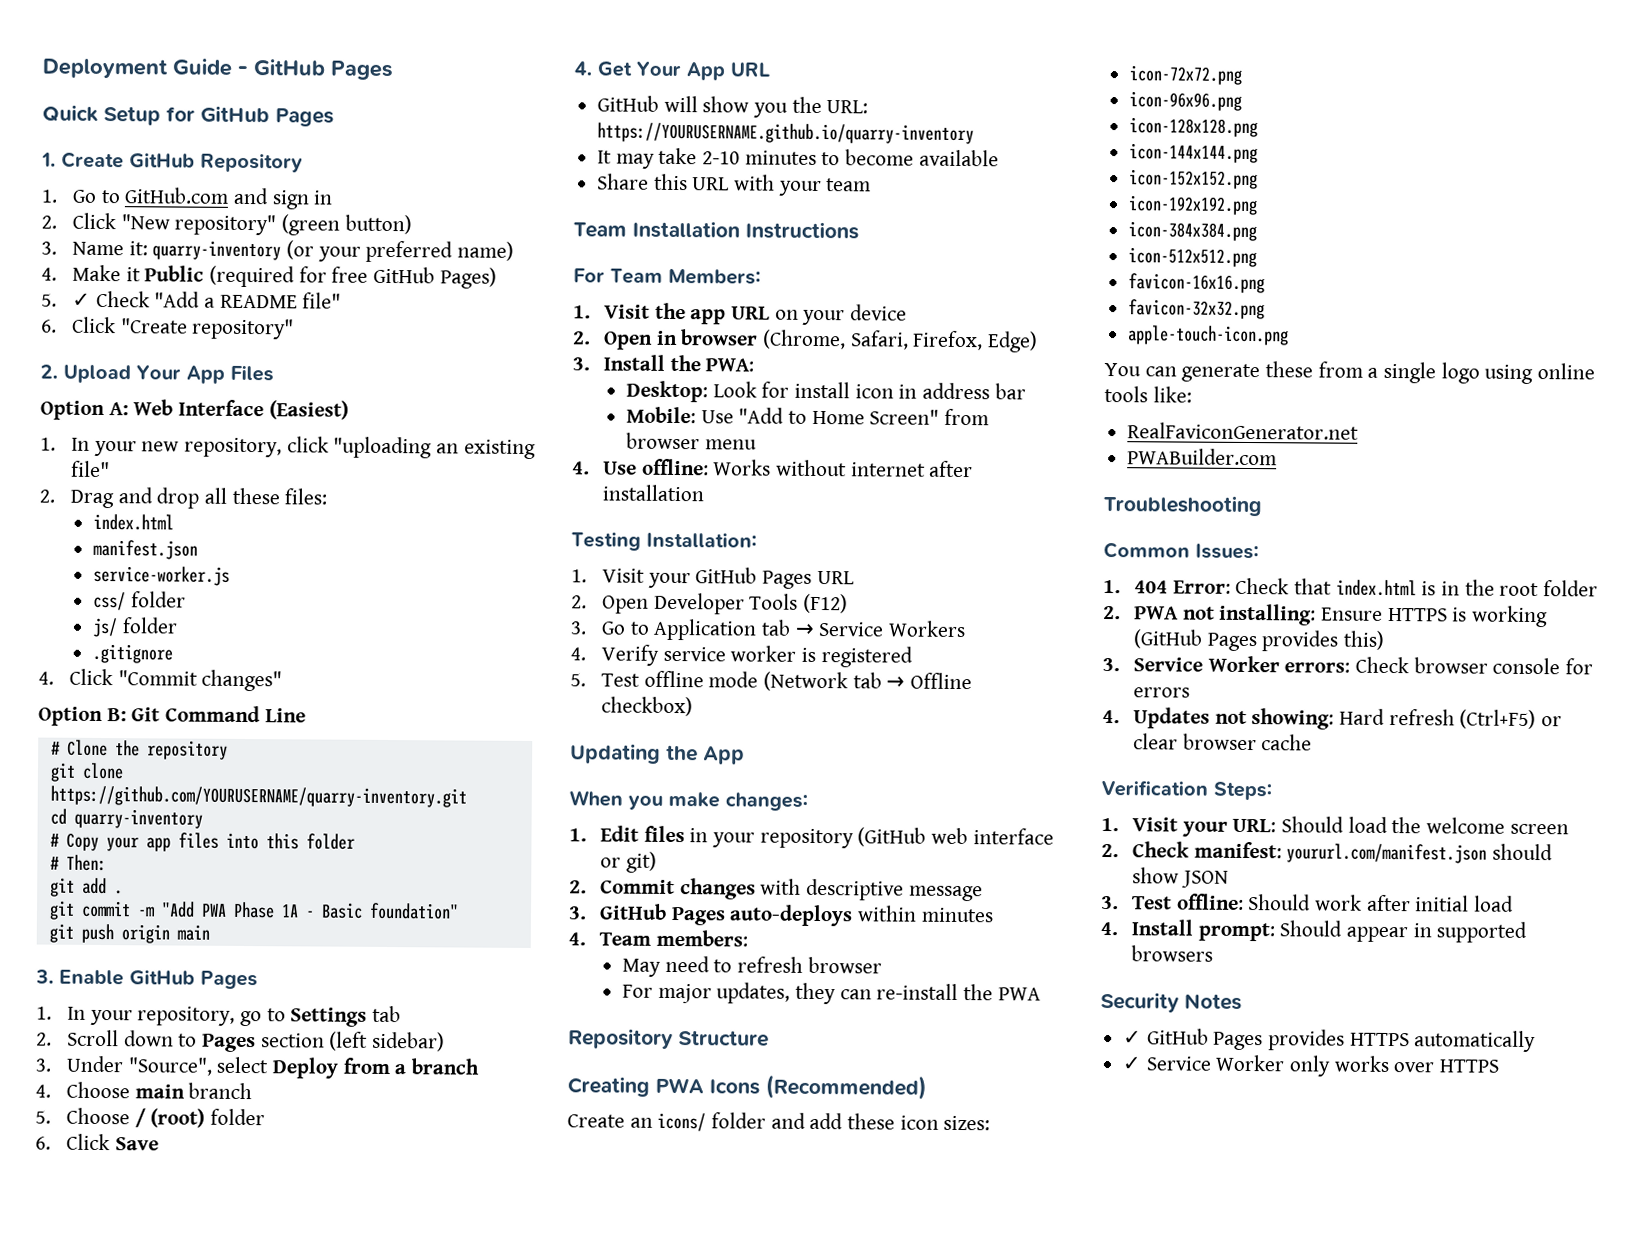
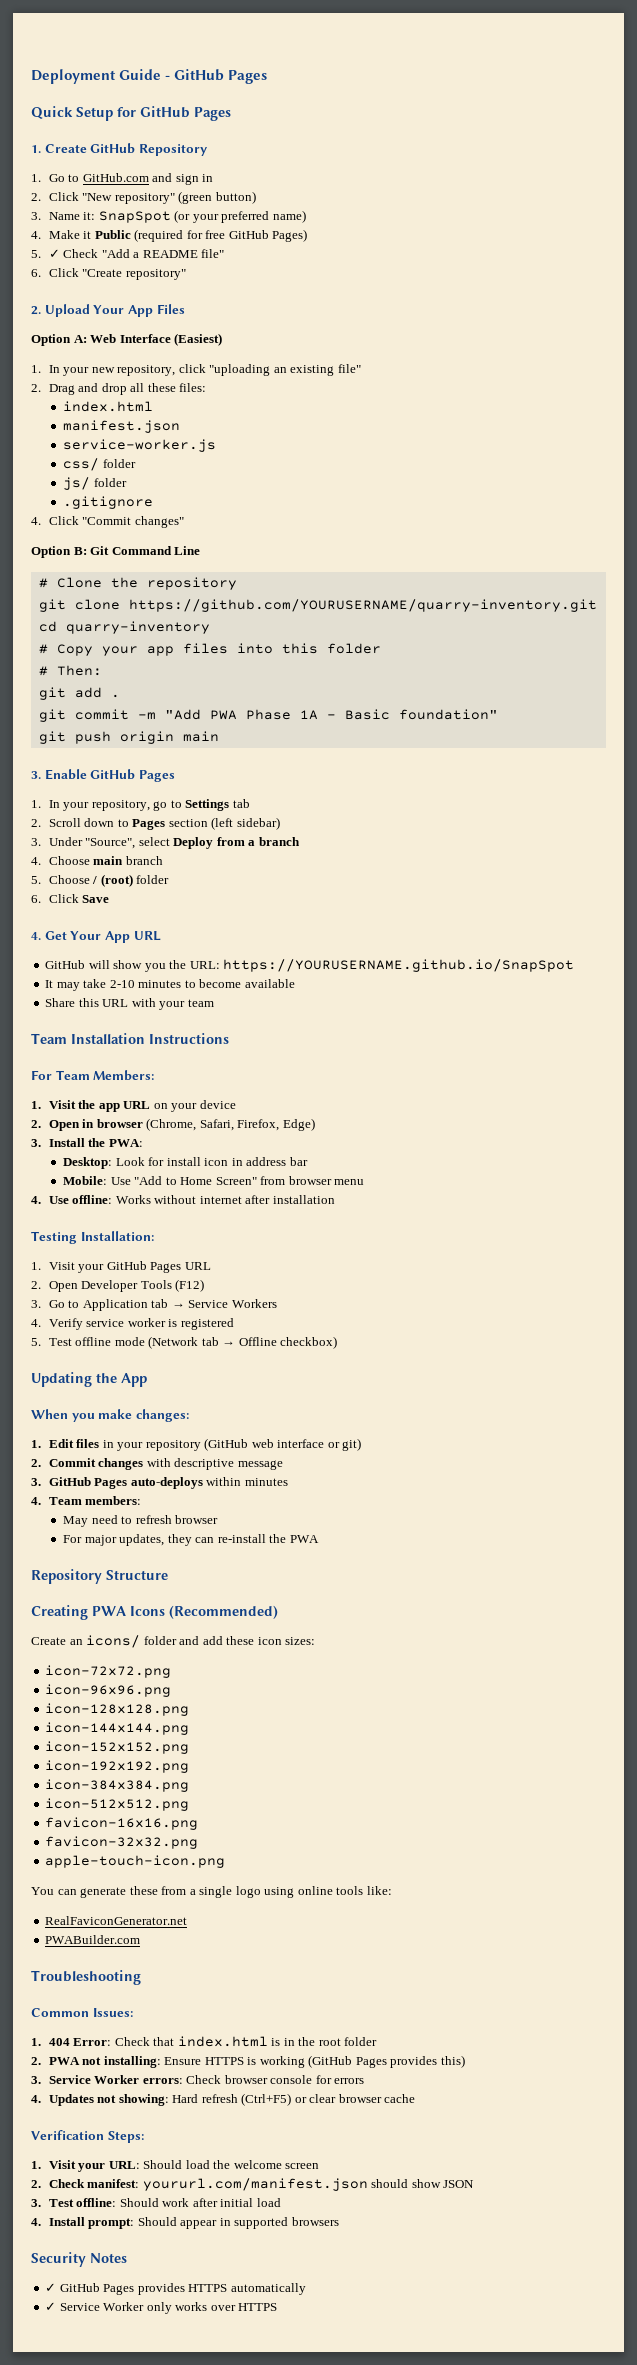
- 3. Name it: quarry-inventory (or your preferred name)
+ 3. Name it: SnapSpot (or your preferred name)
- GitHub will show you the URL: https://YOURUSERNAME.github.io/quarry-inventory
+ GitHub will show you the URL: https://YOURUSERNAME.github.io/SnapSpot

